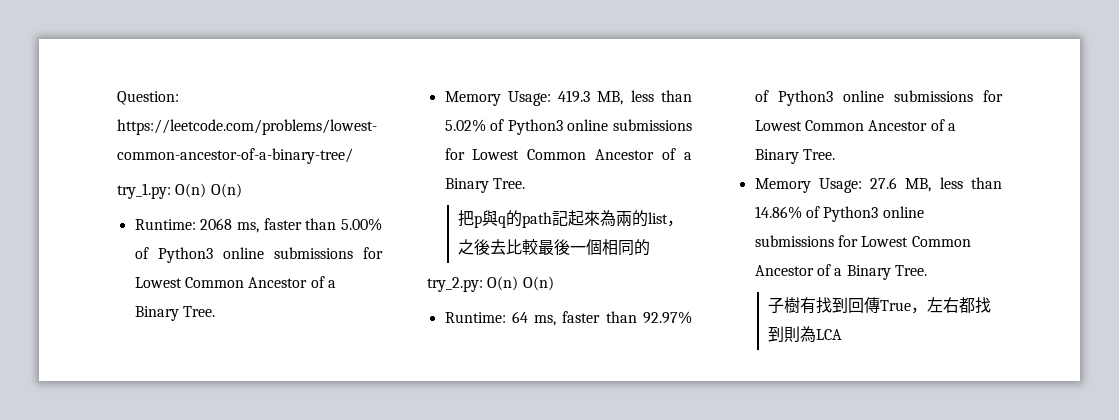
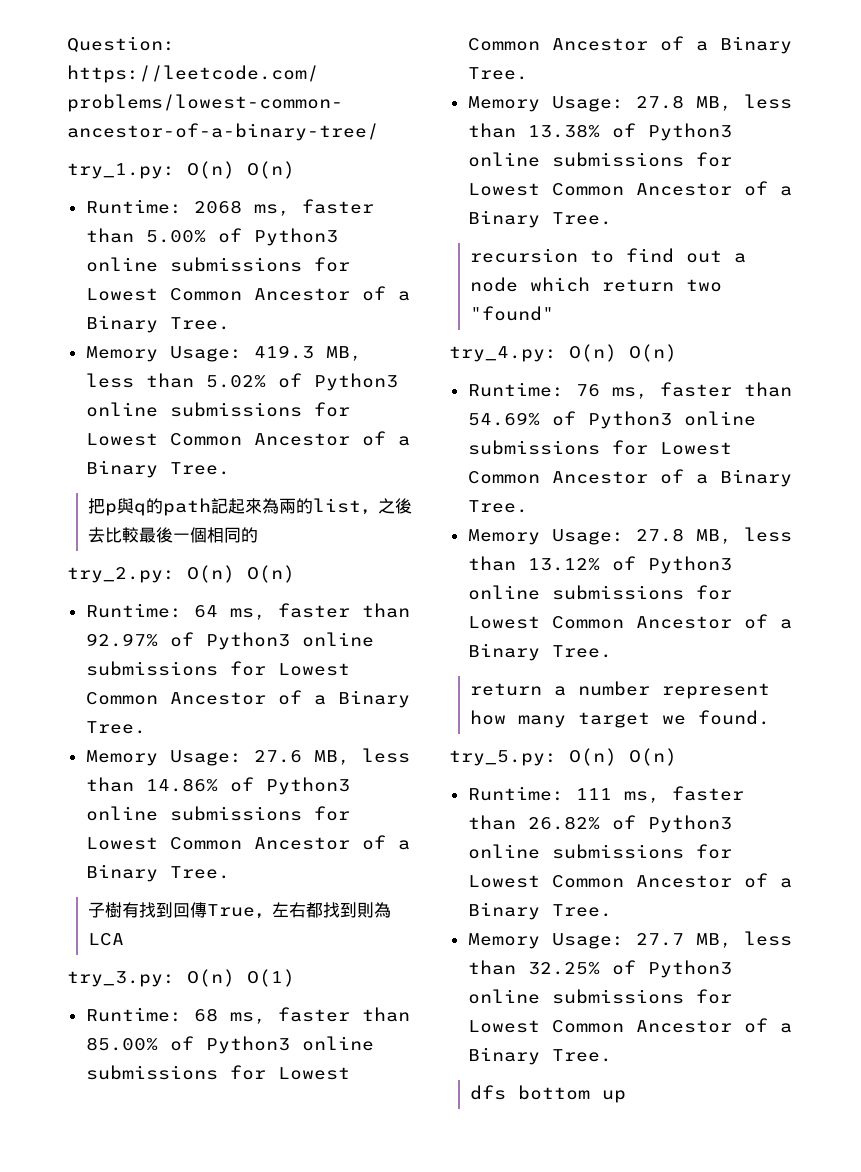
+ try_3.py: O(n) O(1)
+ Runtime: 68 ms, faster than 85.00% of Python3 online submissions for Lowest Common Ancestor of a Binary Tree.
+ Memory Usage: 27.8 MB, less than 13.38% of Python3 online submissions for Lowest Common Ancestor of a Binary Tree.
+ recursion to find out a node which return two "found"
+ try_4.py: O(n) O(n)
+ Runtime: 76 ms, faster than 54.69% of Python3 online submissions for Lowest Common Ancestor of a Binary Tree.
+ Memory Usage: 27.8 MB, less than 13.12% of Python3 online submissions for Lowest Common Ancestor of a Binary Tree.
+ return a number represent how many target we found.
+ try_5.py: O(n) O(n)
+ Runtime: 111 ms, faster than 26.82% of Python3 online submissions for Lowest Common Ancestor of a Binary Tree.
+ Memory Usage: 27.7 MB, less than 32.25% of Python3 online submissions for Lowest Common Ancestor of a Binary Tree.
+ dfs bottom up

